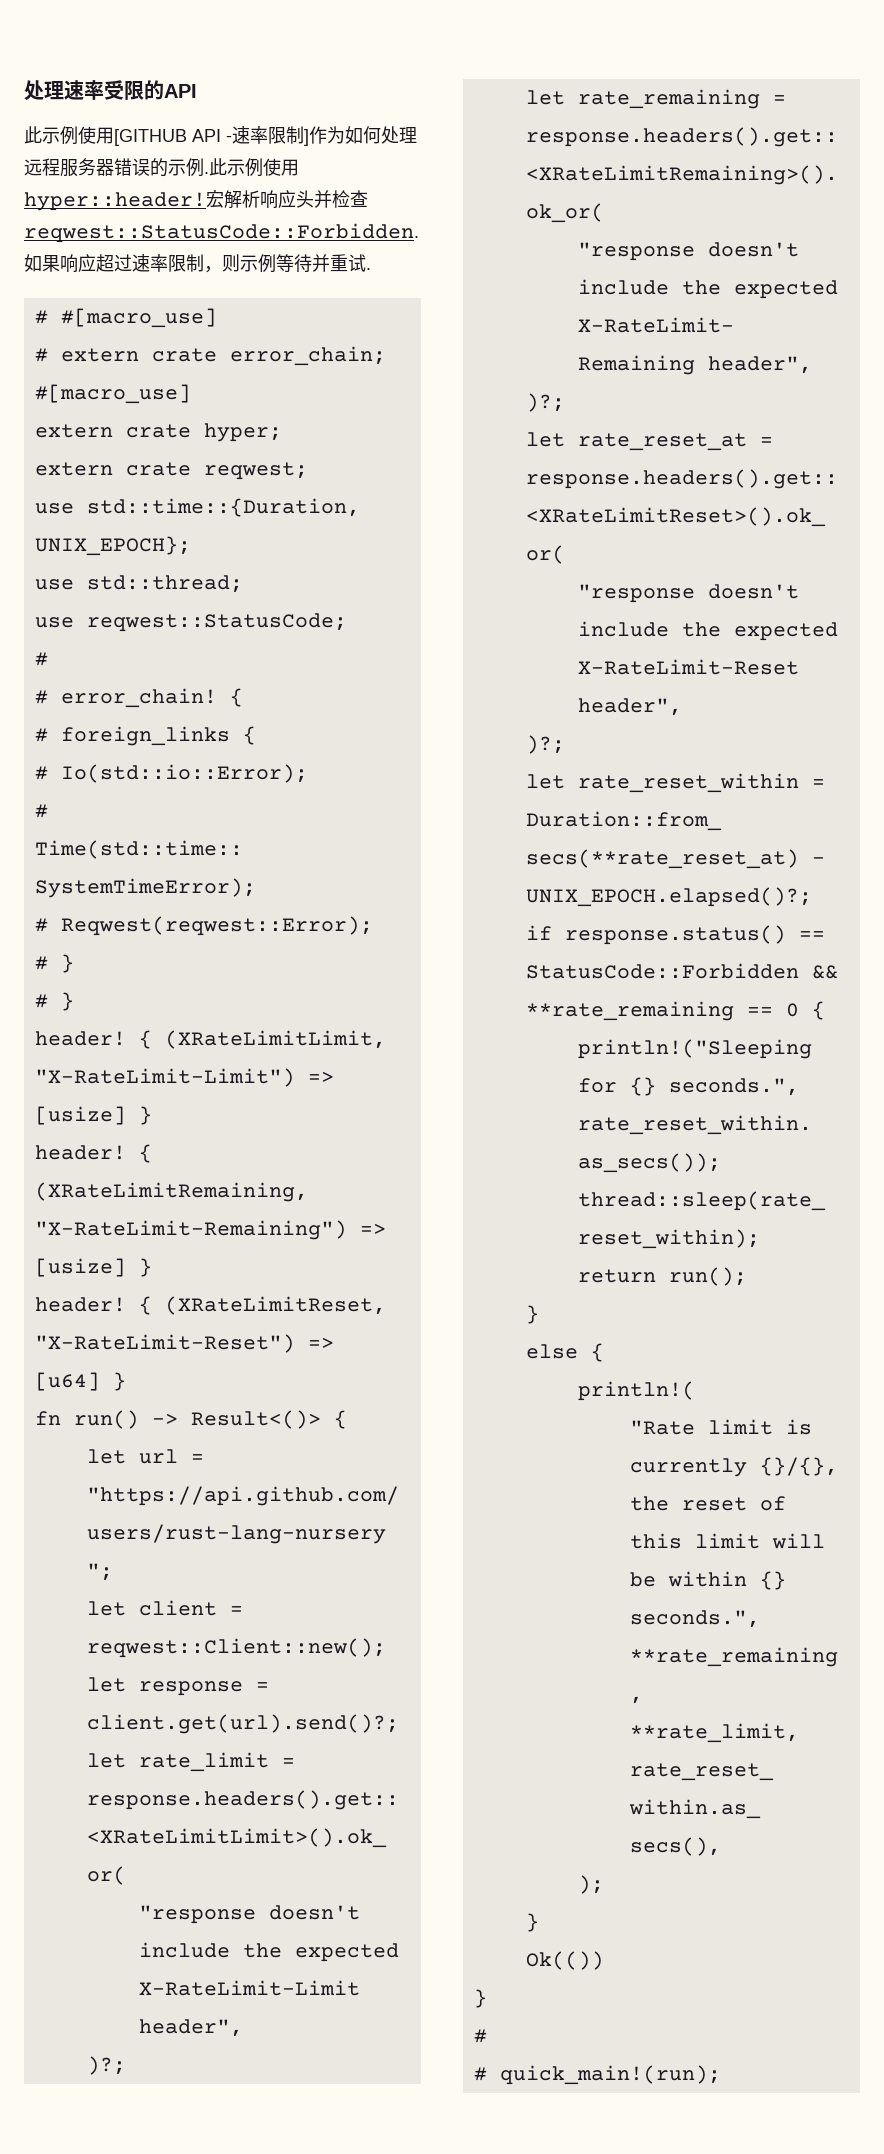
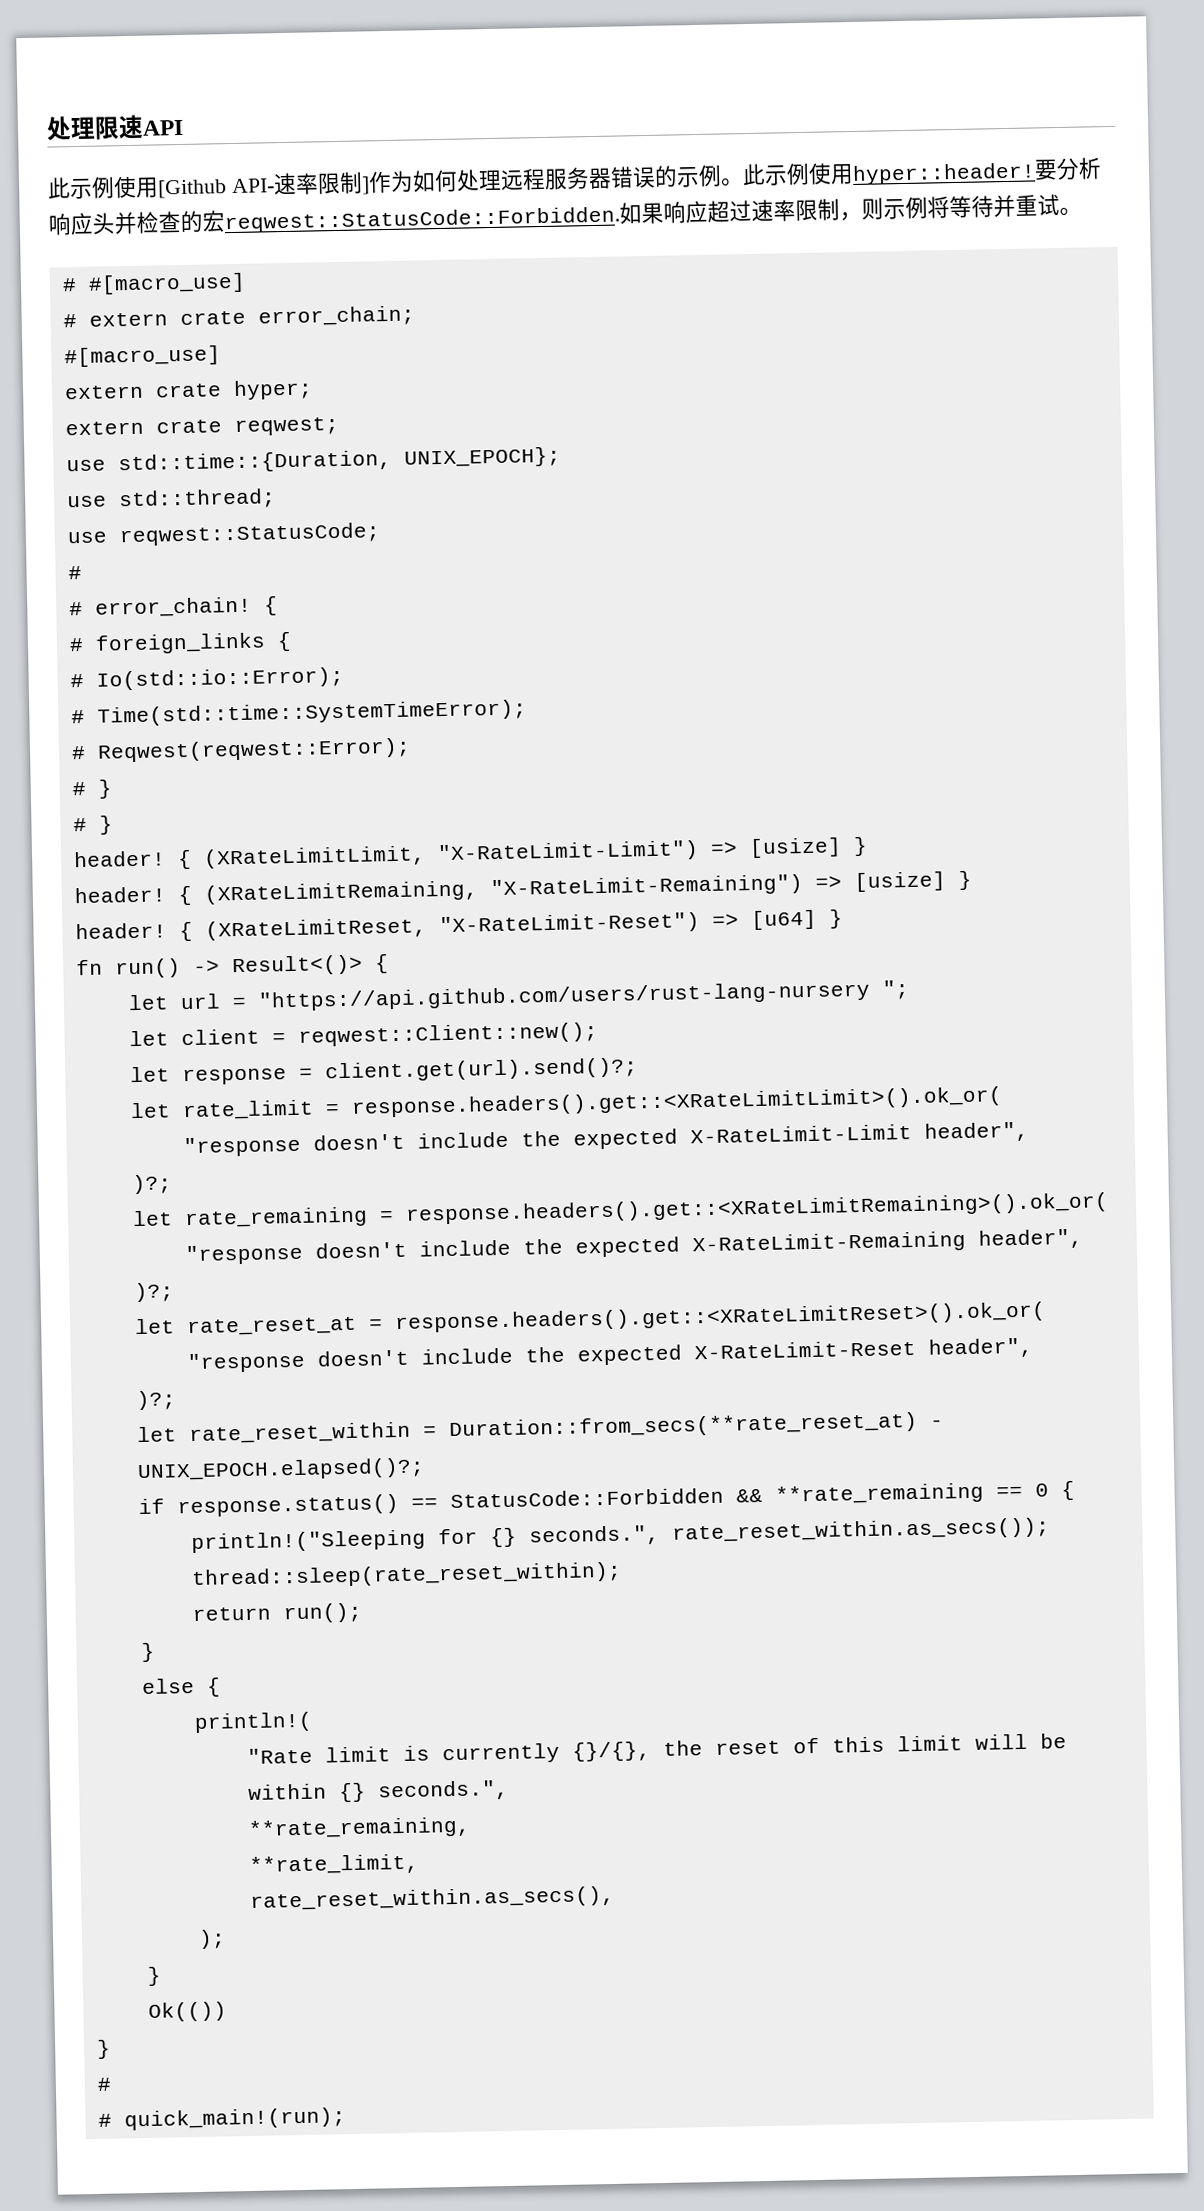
- 处理速率受限的API
+ 处理限速API
- 此示例使用[GITHUB API -速率限制]作为如何处理远程服务器错误的示例.
+ 此示例使用[Github API-速率限制]作为如何处理远程服务器错误的示例。
- 宏解析响应头并检查reqwest::StatusCode::Forbidden.
+ 要分析响应头并检查的宏reqwest::StatusCode::Forbidden.
- 如果响应超过速率限制，则示例等待并重试.
+ 如果响应超过速率限制，则示例将等待并重试。

